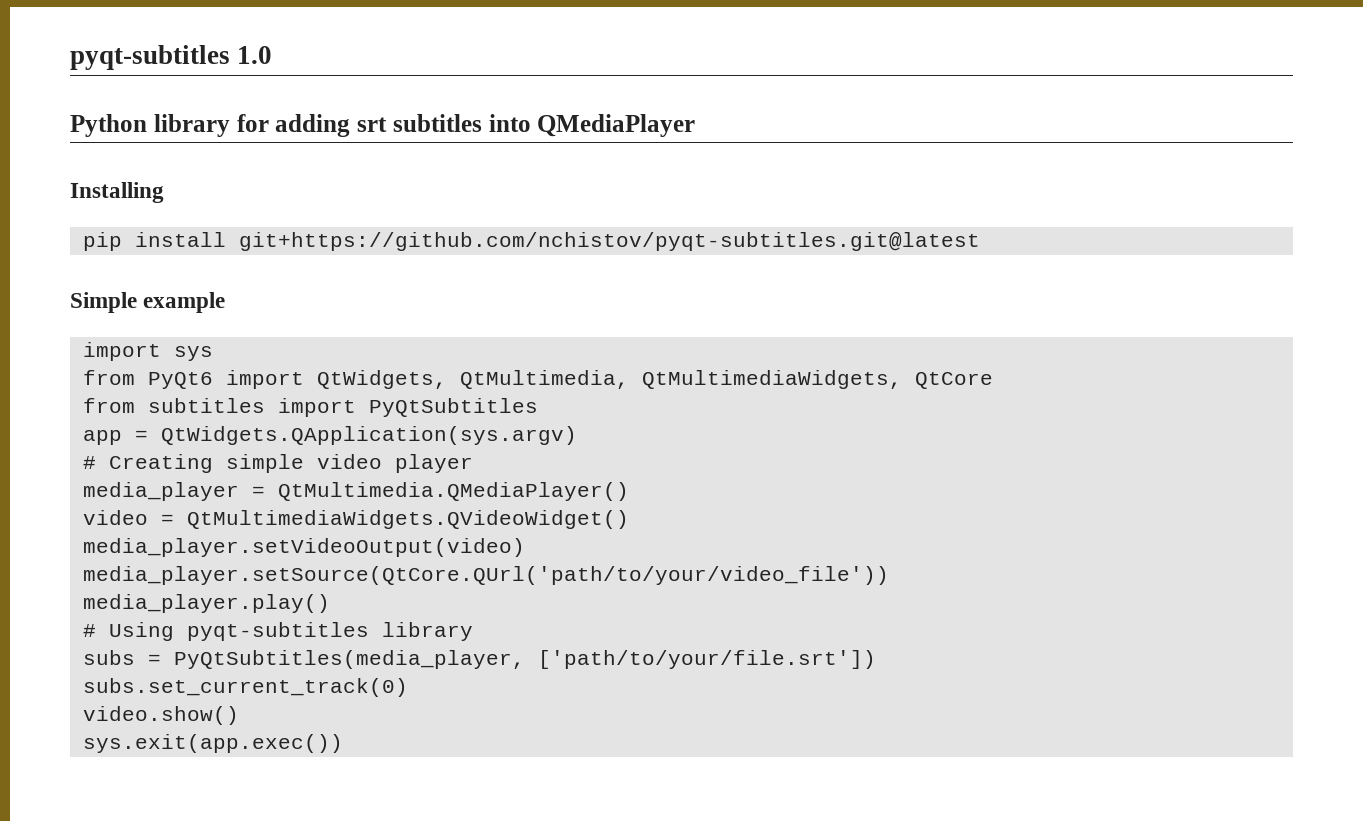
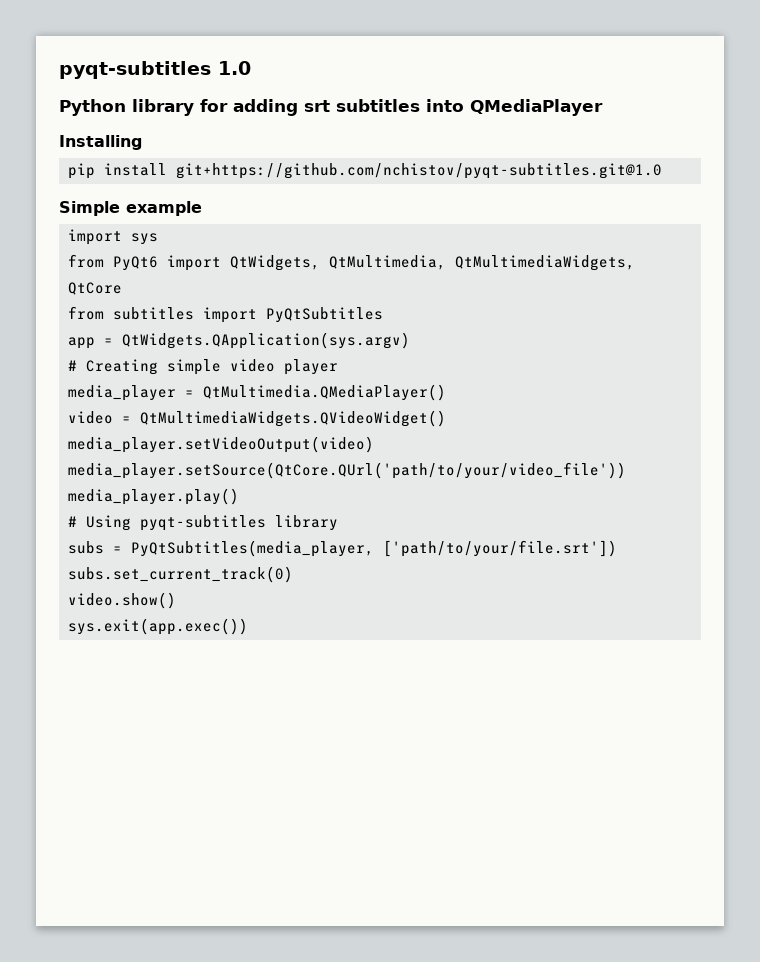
- pip install git+https://github.com/nchistov/pyqt-subtitles.git@latest
+ pip install git+https://github.com/nchistov/pyqt-subtitles.git@1.0

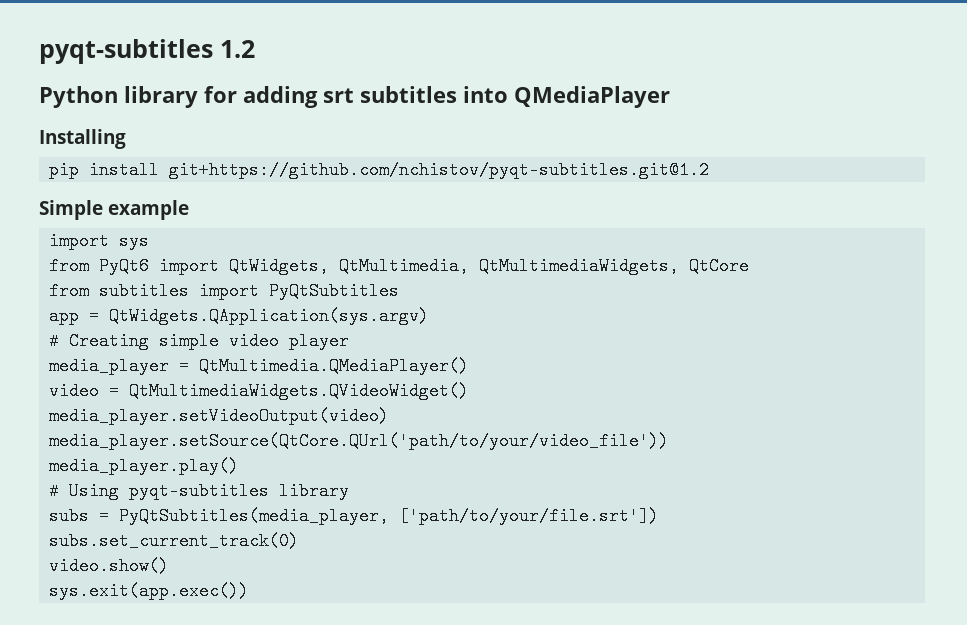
- pyqt-subtitles 1.0
+ pyqt-subtitles 1.2
- pip install git+https://github.com/nchistov/pyqt-subtitles.git@1.0
+ pip install git+https://github.com/nchistov/pyqt-subtitles.git@1.2

